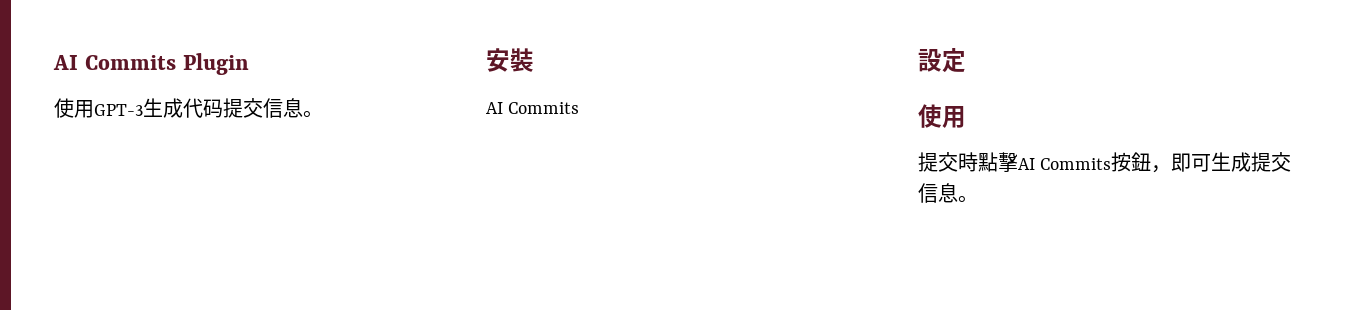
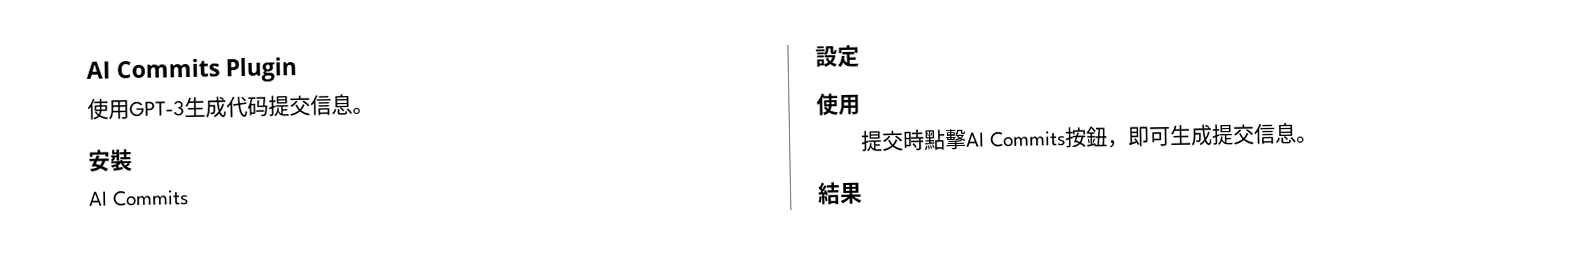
+ 結果

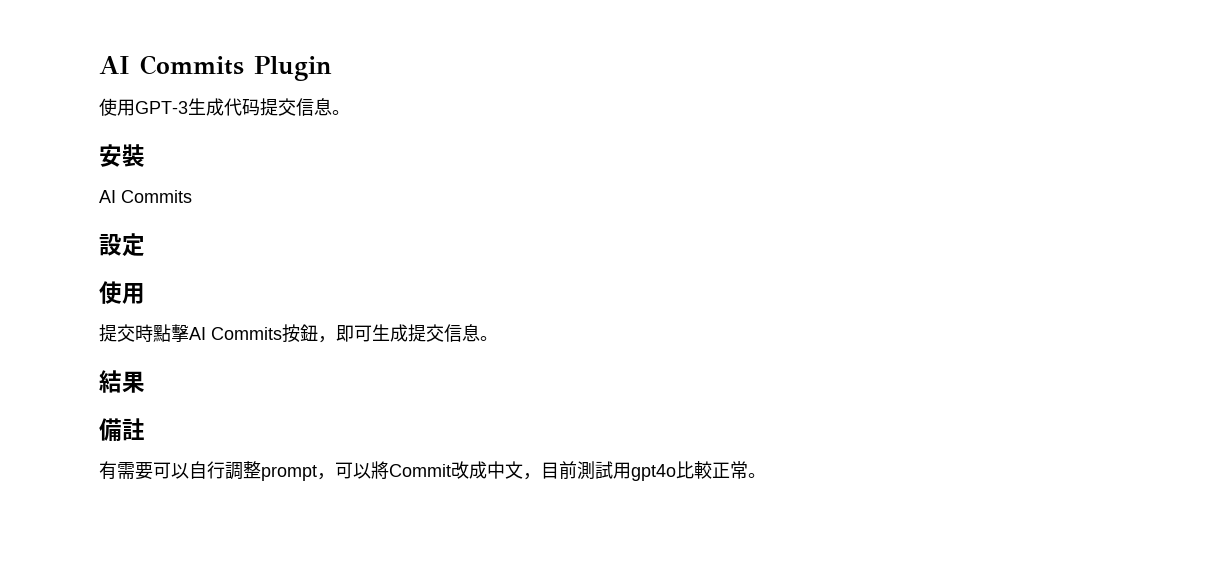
+ 備註
+ 有需要可以自行調整prompt，可以將Commit改成中文，目前測試用gpt4o比較正常。

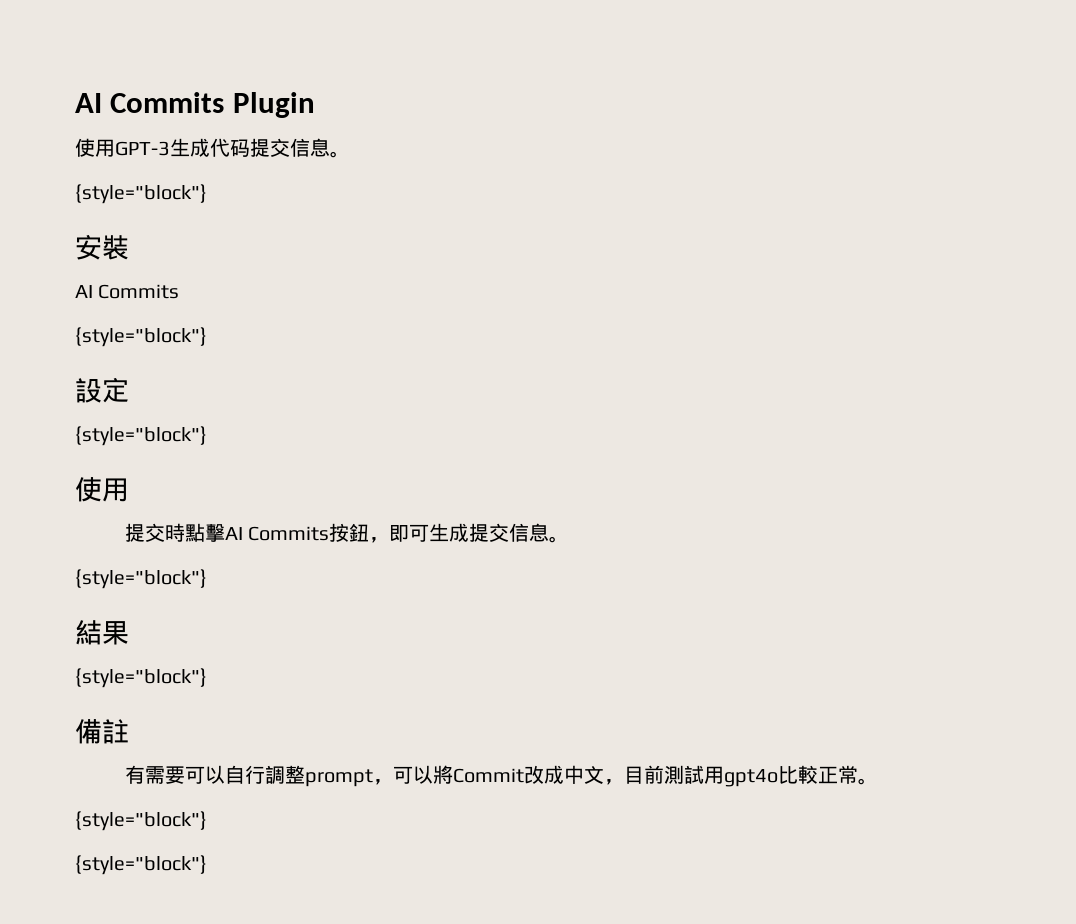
  使用GPT-3生成代码提交信息。
+ {style="block"}
  安裝
  AI Commits
+ {style="block"}
  設定
+ {style="block"}
  提交時點擊AI Commits按鈕，即可生成提交信息。
+ {style="block"}
  結果
+ {style="block"}
  有需要可以自行調整prompt，可以將Commit改成中文，目前測試用gpt4o比較正常。
+ {style="block"}
+ {style="block"}

